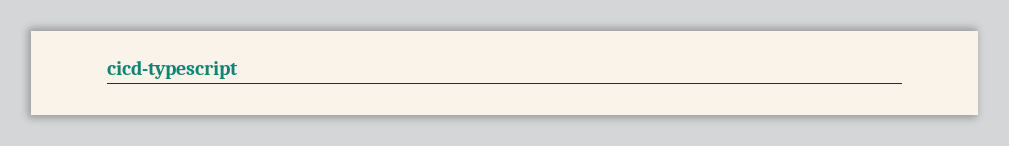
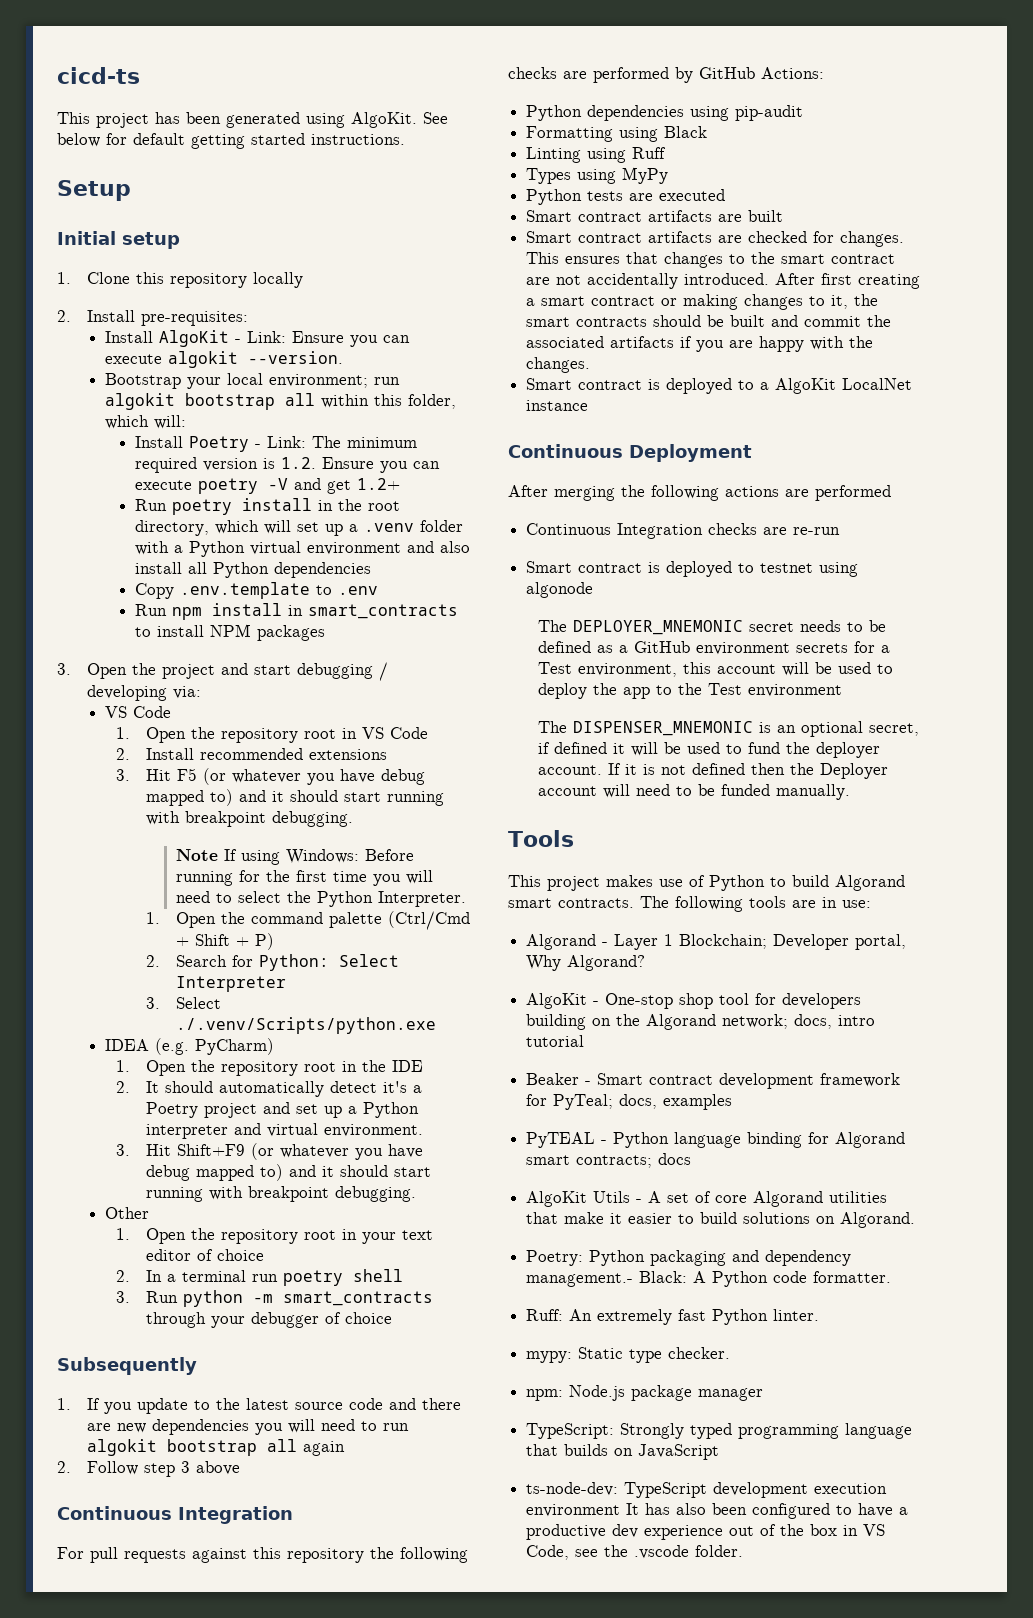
- cicd-typescript
+ cicd-ts
+ This project has been generated using AlgoKit. See below for default getting started instructions.
+ Setup
+ Initial setup
+ 1. Clone this repository locally
+ 2. Install pre-requisites:
+ Install AlgoKit - Link: Ensure you can execute algokit --version.
+ Bootstrap your local environment; run algokit bootstrap all within this folder, which will:
+ Install Poetry - Link: The minimum required version is 1.2. Ensure you can execute poetry -V and get 1.2+
+ Run poetry install in the root directory, which will set up a .venv folder with a Python virtual environment and also install all Python dependencies
+ Copy .env.template to .env
+ Run npm install in smart_contracts to install NPM packages
+ 3. Open the project and start debugging / developing via:
+ VS Code
+ 1. Open the repository root in VS Code
+ 2. Install recommended extensions
+ 3. Hit F5 (or whatever you have debug mapped to) and it should start running with breakpoint debugging.
+ Note If using Windows: Before running for the first time you will need to select the Python Interpreter.
+ 1. Open the command palette (Ctrl/Cmd + Shift + P)
+ 2. Search for Python: Select Interpreter
+ 3. Select ./.venv/Scripts/python.exe
+ IDEA (e.g. PyCharm)
+ 1. Open the repository root in the IDE
+ 2. It should automatically detect it's a Poetry project and set up a Python interpreter and virtual environment.
+ 3. Hit Shift+F9 (or whatever you have debug mapped to) and it should start running with breakpoint debugging.
+ Other
+ 1. Open the repository root in your text editor of choice
+ 2. In a terminal run poetry shell
+ 3. Run python -m smart_contracts through your debugger of choice
+ Subsequently
+ 1. If you update to the latest source code and there are new dependencies you will need to run algokit bootstrap all again
+ 2. Follow step 3 above
+ Continuous Integration
+ For pull requests against this repository the following checks are performed by GitHub Actions:
+ Python dependencies using pip-audit
+ Formatting using Black
+ Linting using Ruff
+ Types using MyPy
+ Python tests are executed
+ Smart contract artifacts are built
+ Smart contract artifacts are checked for changes. This ensures that changes to the smart contract are not accidentally introduced. After first creating a smart contract or making changes to it, the smart contracts should be built and commit the associated artifacts if you are happy with the changes.
+ Smart contract is deployed to a AlgoKit LocalNet instance
+ Continuous Deployment
+ After merging the following actions are performed
+ Continuous Integration checks are re-run
+ Smart contract is deployed to testnet using algonode
+ The DEPLOYER_MNEMONIC secret needs to be defined as a GitHub environment secrets for a Test environment, this account will be used to deploy the app to the Test environment
+ The DISPENSER_MNEMONIC is an optional secret, if defined it will be used to fund the deployer account. If it is not defined then the Deployer account will need to be funded manually.
+ Tools
+ This project makes use of Python to build Algorand smart contracts. The following tools are in use:
+ Algorand - Layer 1 Blockchain; Developer portal, Why Algorand?
+ AlgoKit - One-stop shop tool for developers building on the Algorand network; docs, intro tutorial
+ Beaker - Smart contract development framework for PyTeal; docs, examples
+ PyTEAL - Python language binding for Algorand smart contracts; docs
+ AlgoKit Utils - A set of core Algorand utilities that make it easier to build solutions on Algorand.
+ Poetry: Python packaging and dependency management.- Black: A Python code formatter.
+ Ruff: An extremely fast Python linter.
+ mypy: Static type checker.
+ npm: Node.js package manager
+ TypeScript: Strongly typed programming language that builds on JavaScript
+ ts-node-dev: TypeScript development execution environment It has also been configured to have a productive dev experience out of the box in VS Code, see the .vscode folder.

